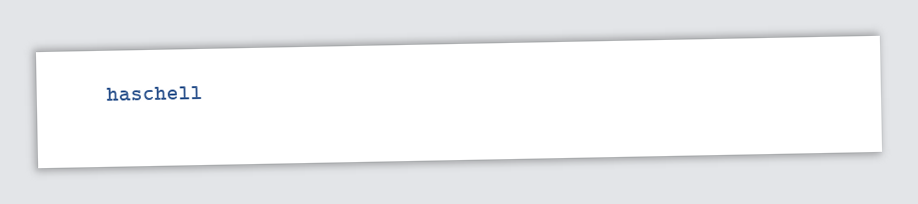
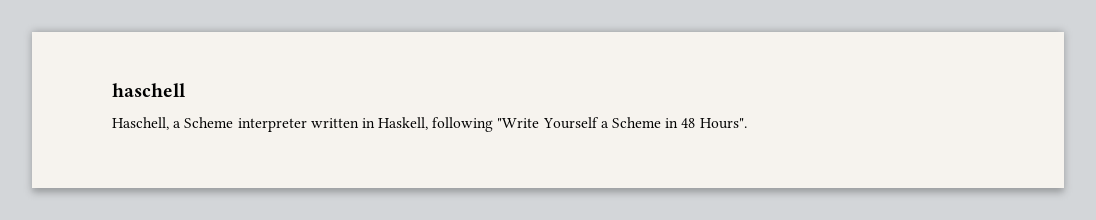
+ Haschell, a Scheme interpreter written in Haskell, following "Write Yourself a Scheme in 48 Hours".

